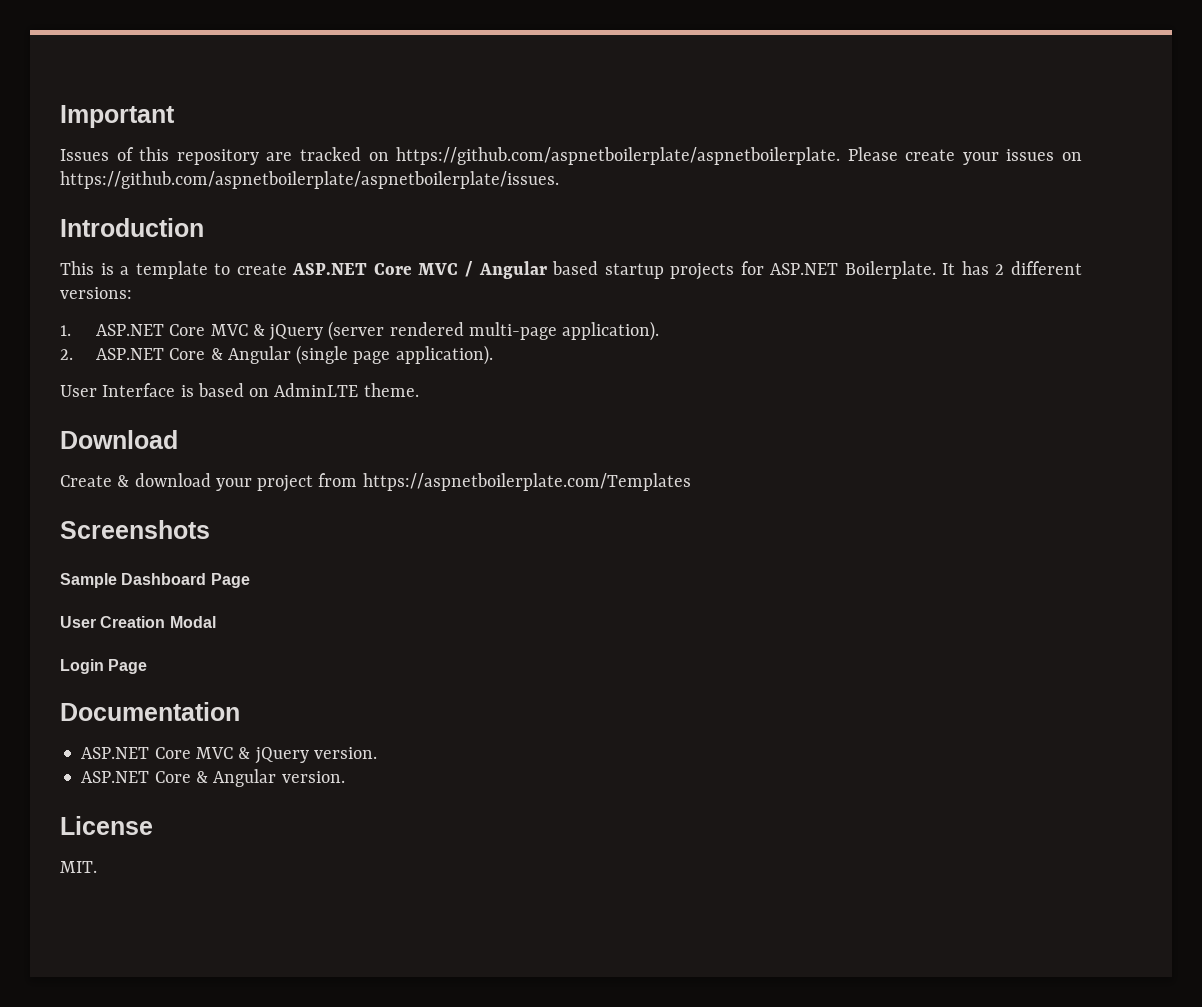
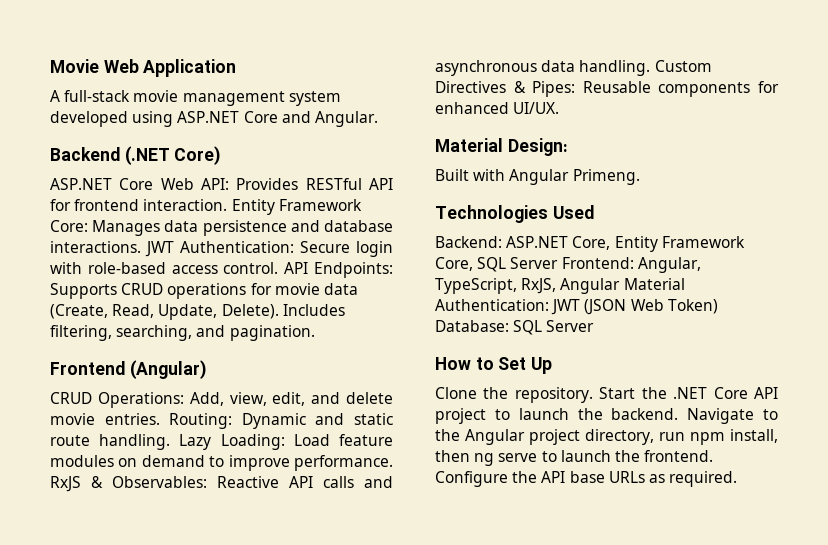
- Important
- Issues of this repository are tracked on https://github.com/aspnetboilerplate/aspnetboilerplate. Please create your issues on https://github.com/aspnetboilerplate/aspnetboilerplate/issues.
- Introduction
- This is a template to create ASP.NET Core MVC / Angular based startup projects for ASP.NET Boilerplate. It has 2 different versions:
- 1. ASP.NET Core MVC & jQuery (server rendered multi-page application).
- 2. ASP.NET Core & Angular (single page application).
- User Interface is based on AdminLTE theme.
- Download
- Create & download your project from https://aspnetboilerplate.com/Templates
- Screenshots
- Sample Dashboard Page
- User Creation Modal
- Login Page
- Documentation
- ASP.NET Core MVC & jQuery version.
- ASP.NET Core & Angular version.
- License
- MIT.
+ Movie Web Application
+ A full-stack movie management system developed using ASP.NET Core and Angular.
+ Backend (.NET Core)
+ ASP.NET Core Web API: Provides RESTful API for frontend interaction. Entity Framework Core: Manages data persistence and database interactions. JWT Authentication: Secure login with role-based access control. API Endpoints: Supports CRUD operations for movie data (Create, Read, Update, Delete). Includes filtering, searching, and pagination.
+ Frontend (Angular)
+ CRUD Operations: Add, view, edit, and delete movie entries. Routing: Dynamic and static route handling. Lazy Loading: Load feature modules on demand to improve performance. RxJS & Observables: Reactive API calls and asynchronous data handling. Custom Directives & Pipes: Reusable components for enhanced UI/UX.
+ Material Design:
+ Built with Angular Primeng.
+ Technologies Used
+ Backend: ASP.NET Core, Entity Framework Core, SQL Server Frontend: Angular, TypeScript, RxJS, Angular Material Authentication: JWT (JSON Web Token) Database: SQL Server
+ How to Set Up
+ Clone the repository. Start the .NET Core API project to launch the backend. Navigate to the Angular project directory, run npm install, then ng serve to launch the frontend. Configure the API base URLs as required.

